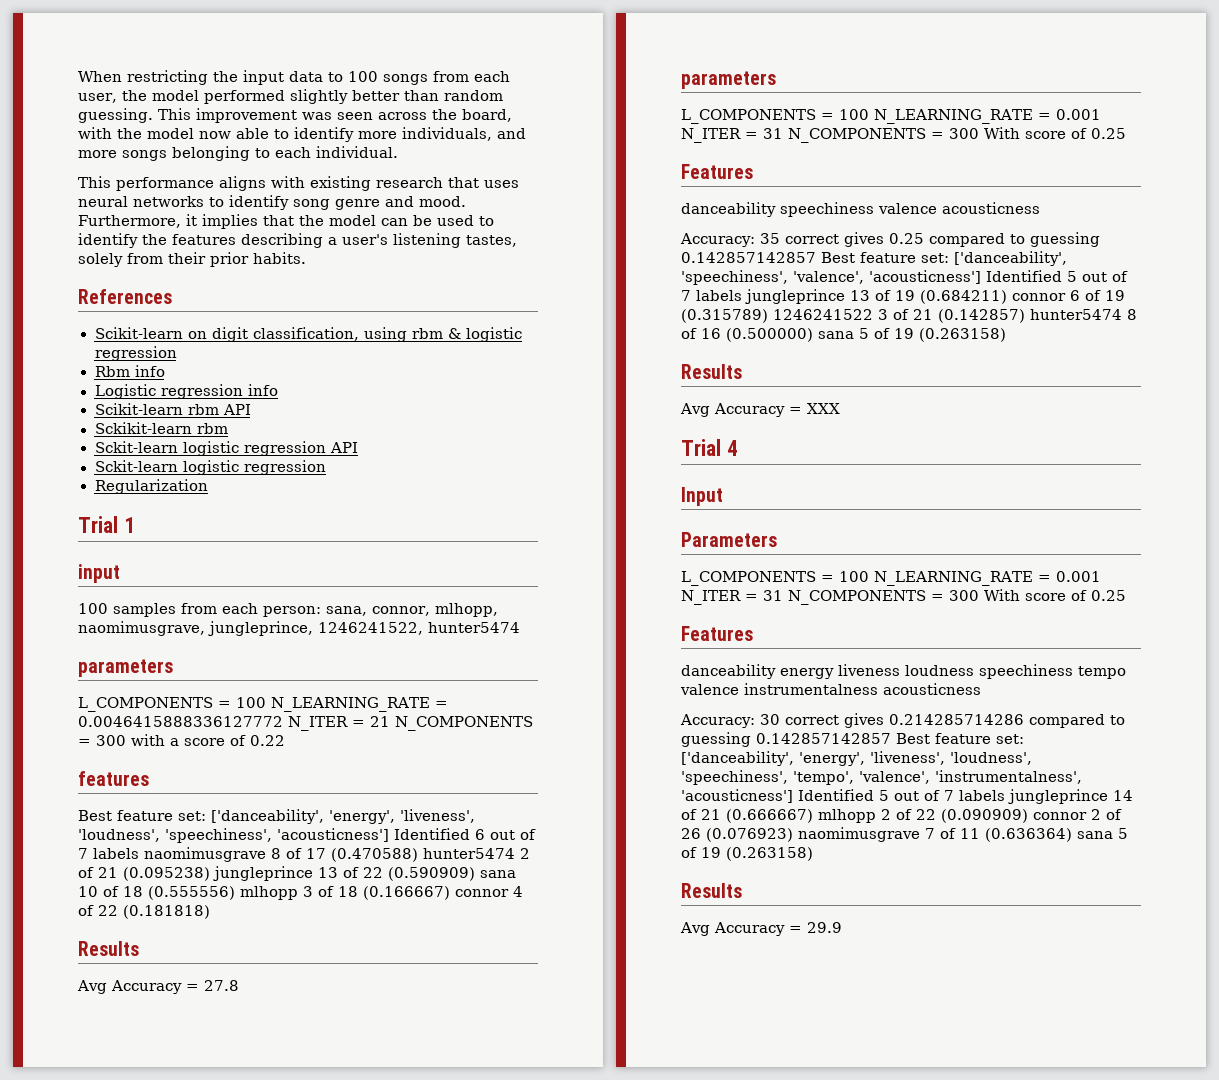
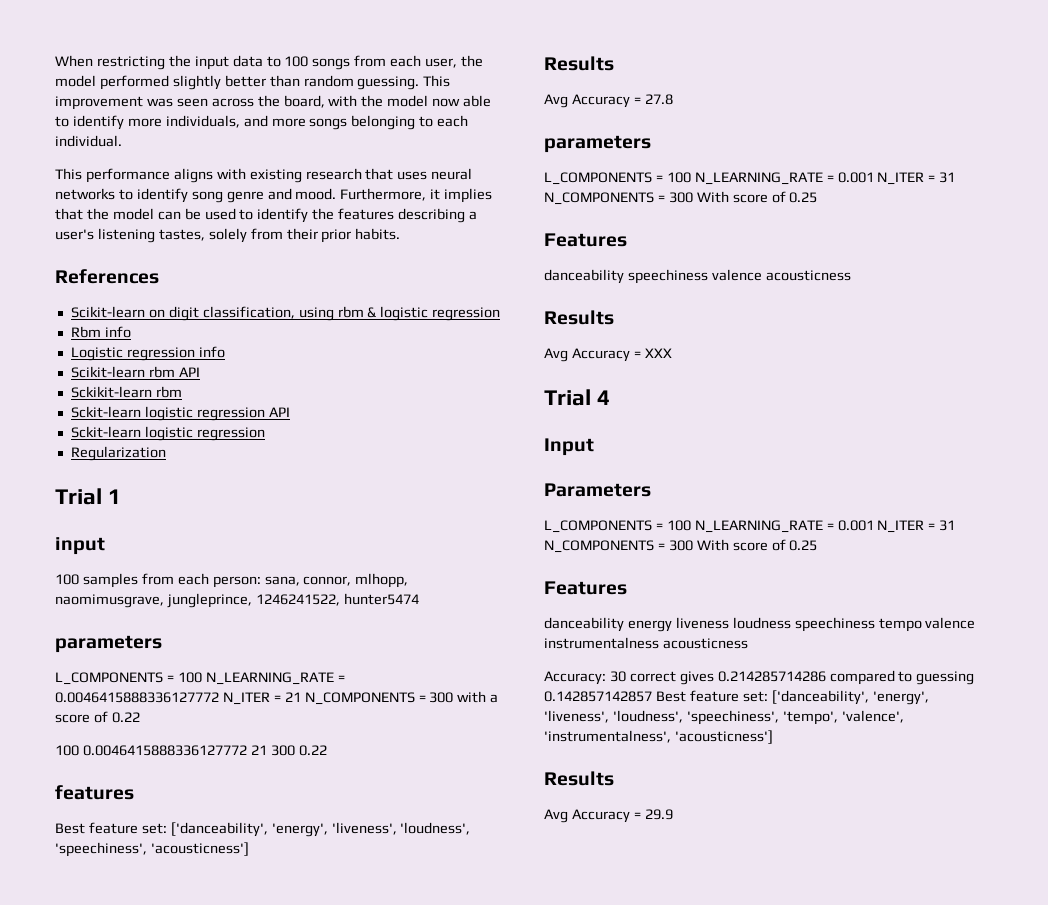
+ 100 0.0046415888336127772 21 300 0.22
- Best feature set: ['danceability', 'energy', 'liveness', 'loudness', 'speechiness', 'acousticness'] Identified 6 out of 7 labels naomimusgrave 8 of 17 (0.470588) hunter5474 2 of 21 (0.095238) jungleprince 13 of 22 (0.590909) sana 10 of 18 (0.555556) mlhopp 3 of 18 (0.166667) connor 4 of 22 (0.181818)
+ Best feature set: ['danceability', 'energy', 'liveness', 'loudness', 'speechiness', 'acousticness']
- Accuracy: 35 correct gives 0.25 compared to guessing 0.142857142857 Best feature set: ['danceability', 'speechiness', 'valence', 'acousticness'] Identified 5 out of 7 labels jungleprince 13 of 19 (0.684211) connor 6 of 19 (0.315789) 1246241522 3 of 21 (0.142857) hunter5474 8 of 16 (0.500000) sana 5 of 19 (0.263158)
- Accuracy: 30 correct gives 0.214285714286 compared to guessing 0.142857142857 Best feature set: ['danceability', 'energy', 'liveness', 'loudness', 'speechiness', 'tempo', 'valence', 'instrumentalness', 'acousticness'] Identified 5 out of 7 labels jungleprince 14 of 21 (0.666667) mlhopp 2 of 22 (0.090909) connor 2 of 26 (0.076923) naomimusgrave 7 of 11 (0.636364) sana 5 of 19 (0.263158)
+ Accuracy: 30 correct gives 0.214285714286 compared to guessing 0.142857142857 Best feature set: ['danceability', 'energy', 'liveness', 'loudness', 'speechiness', 'tempo', 'valence', 'instrumentalness', 'acousticness']

